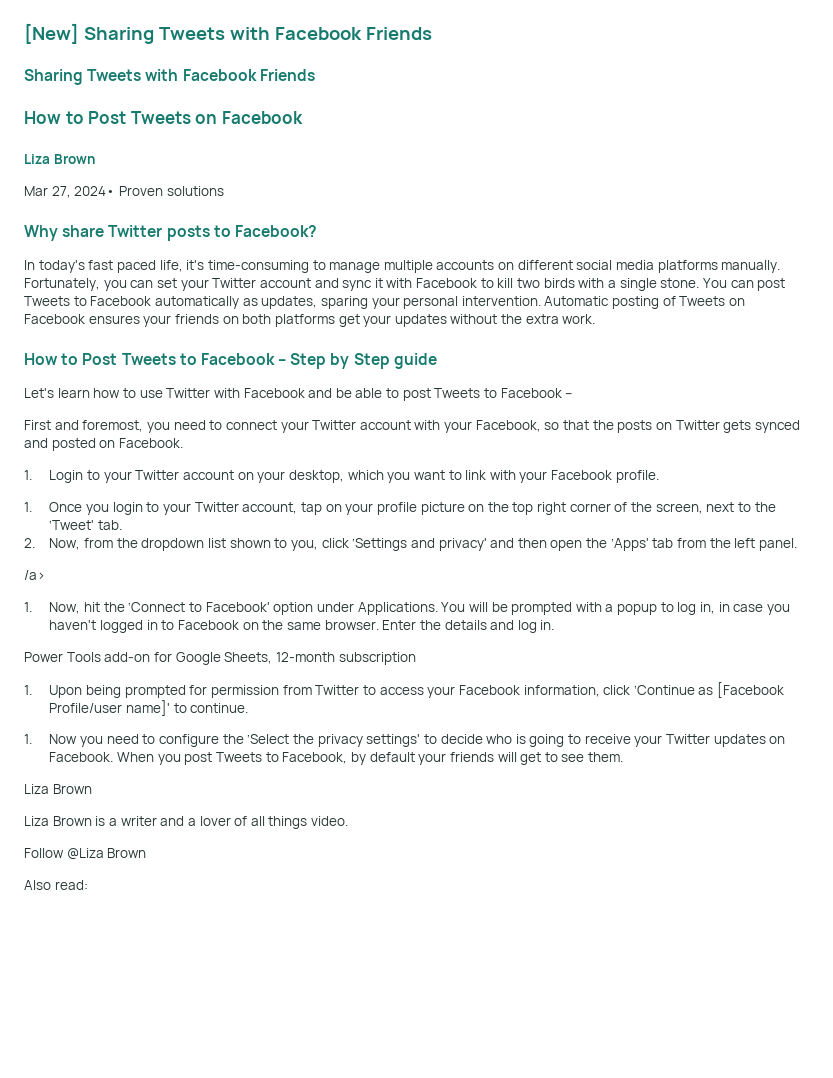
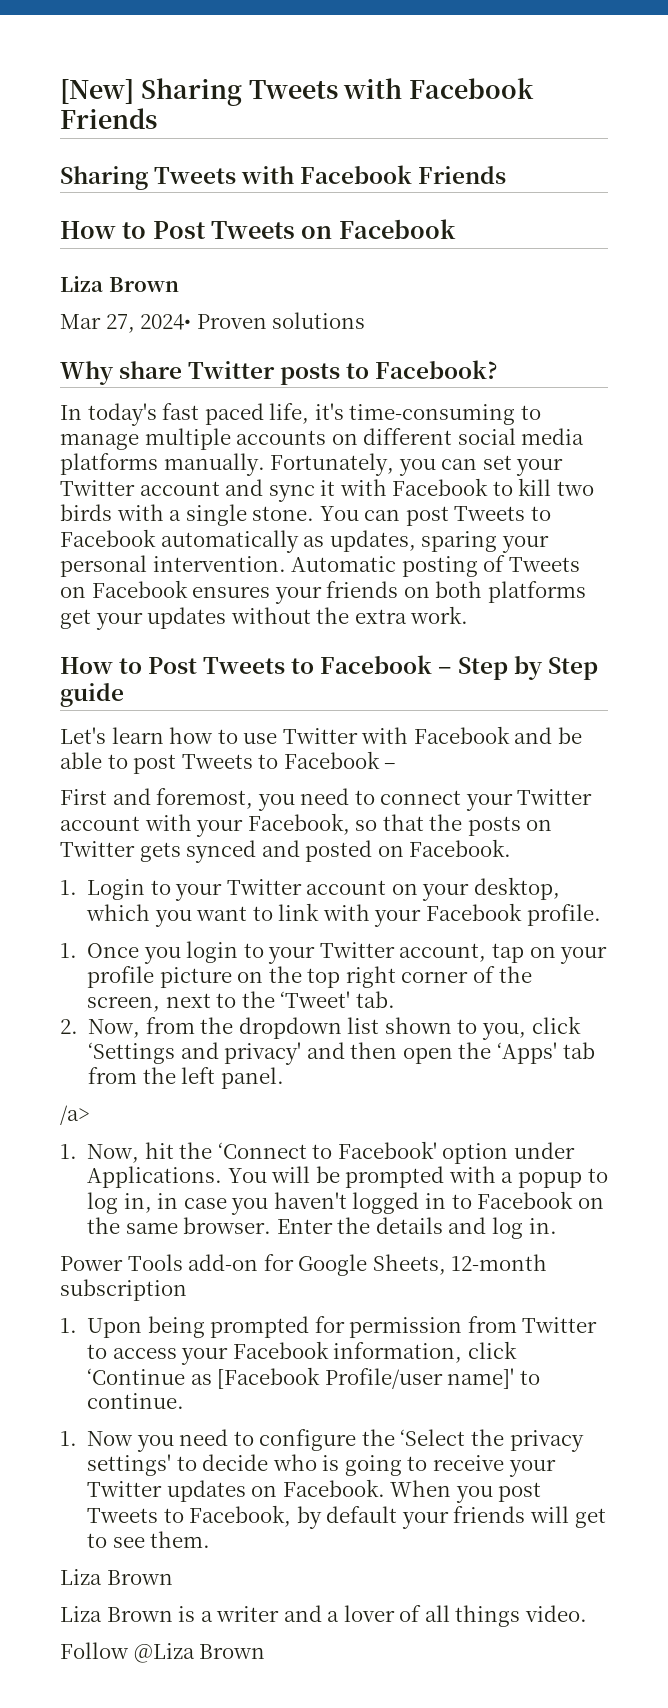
- Also read:

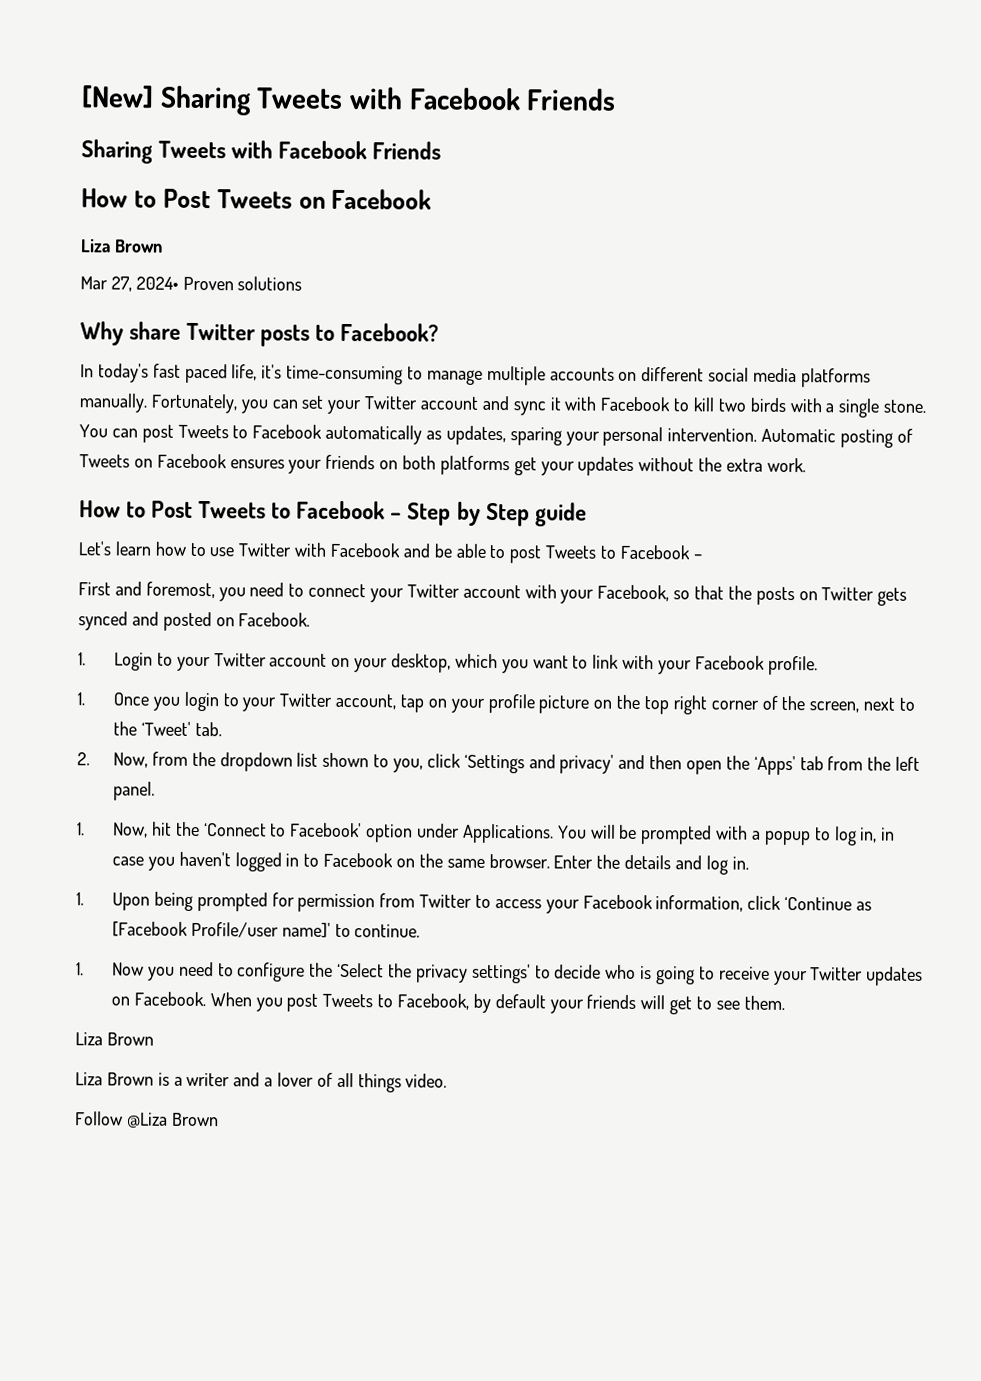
- /a>
- Power Tools add-on for Google Sheets, 12-month subscription

